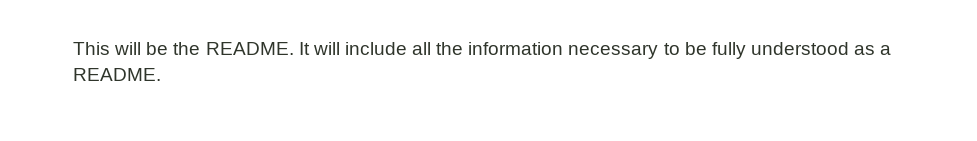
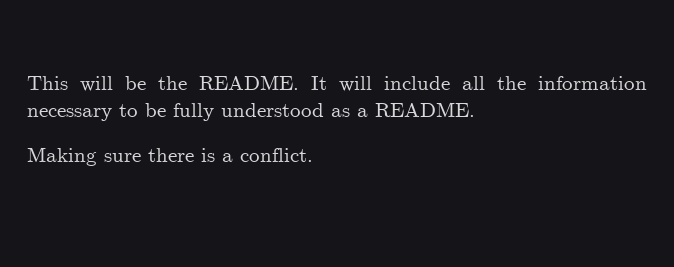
+ Making sure there is a conflict.

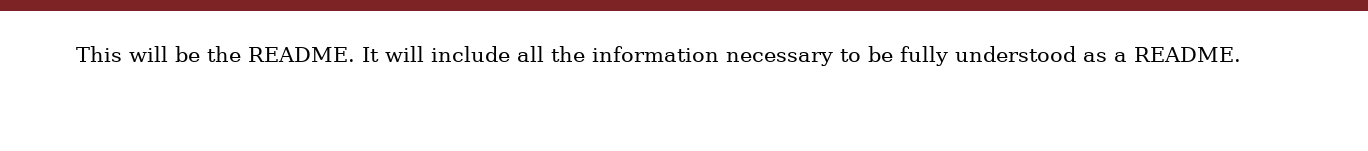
- Making sure there is a conflict.

